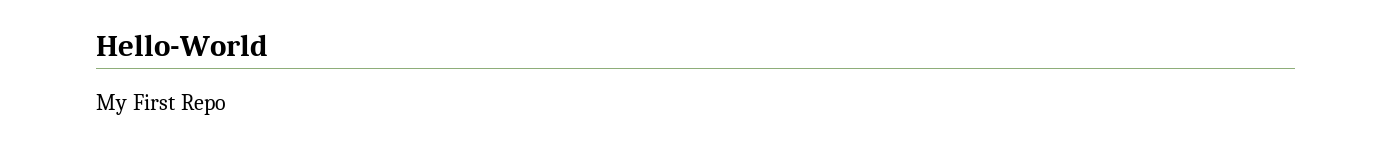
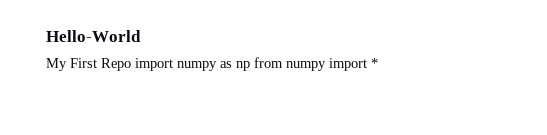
- My First Repo
+ My First Repo import numpy as np from numpy import *

